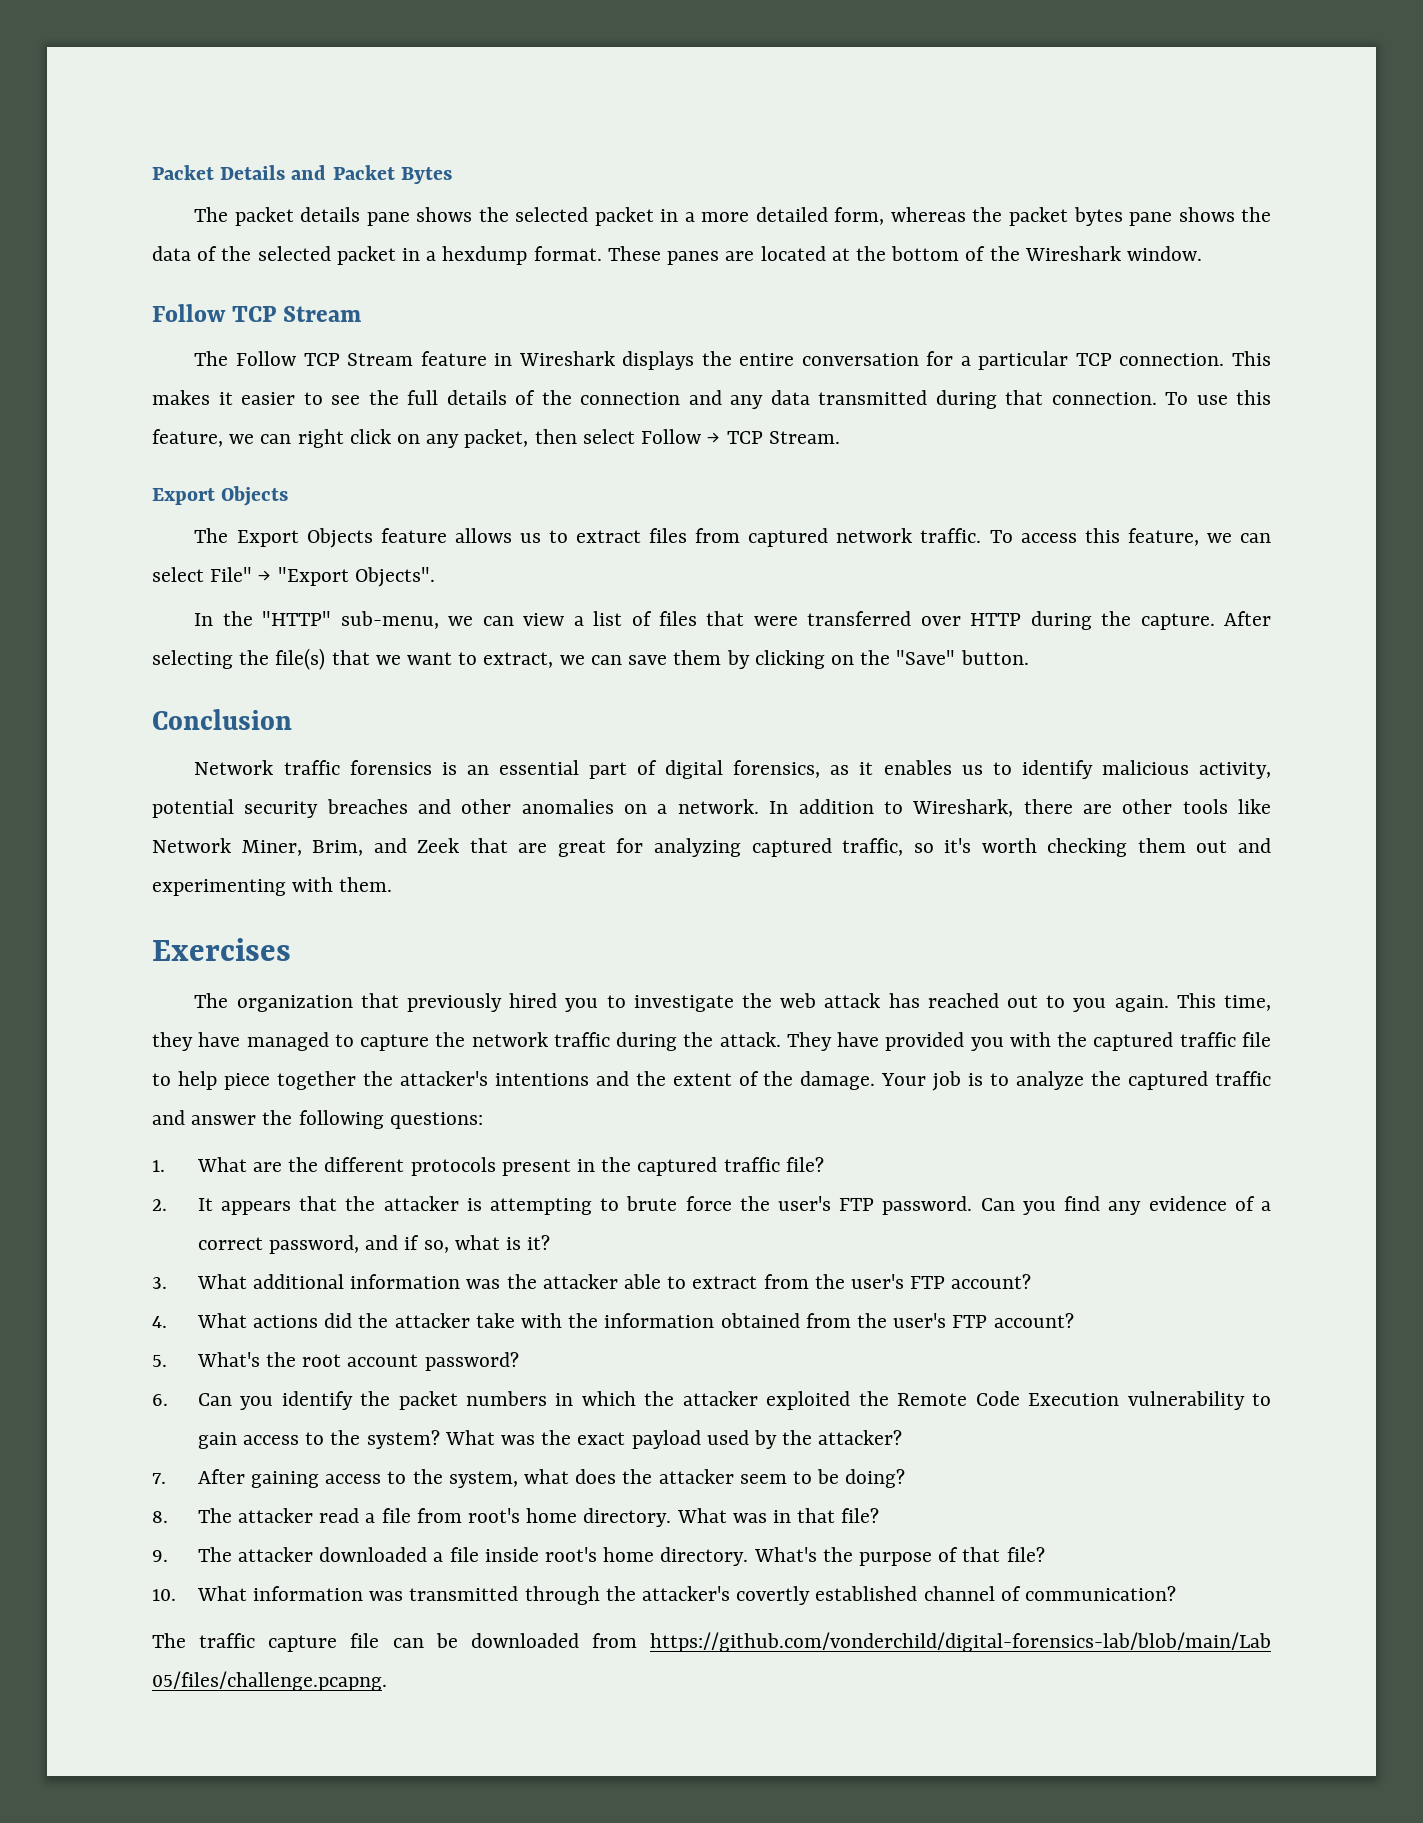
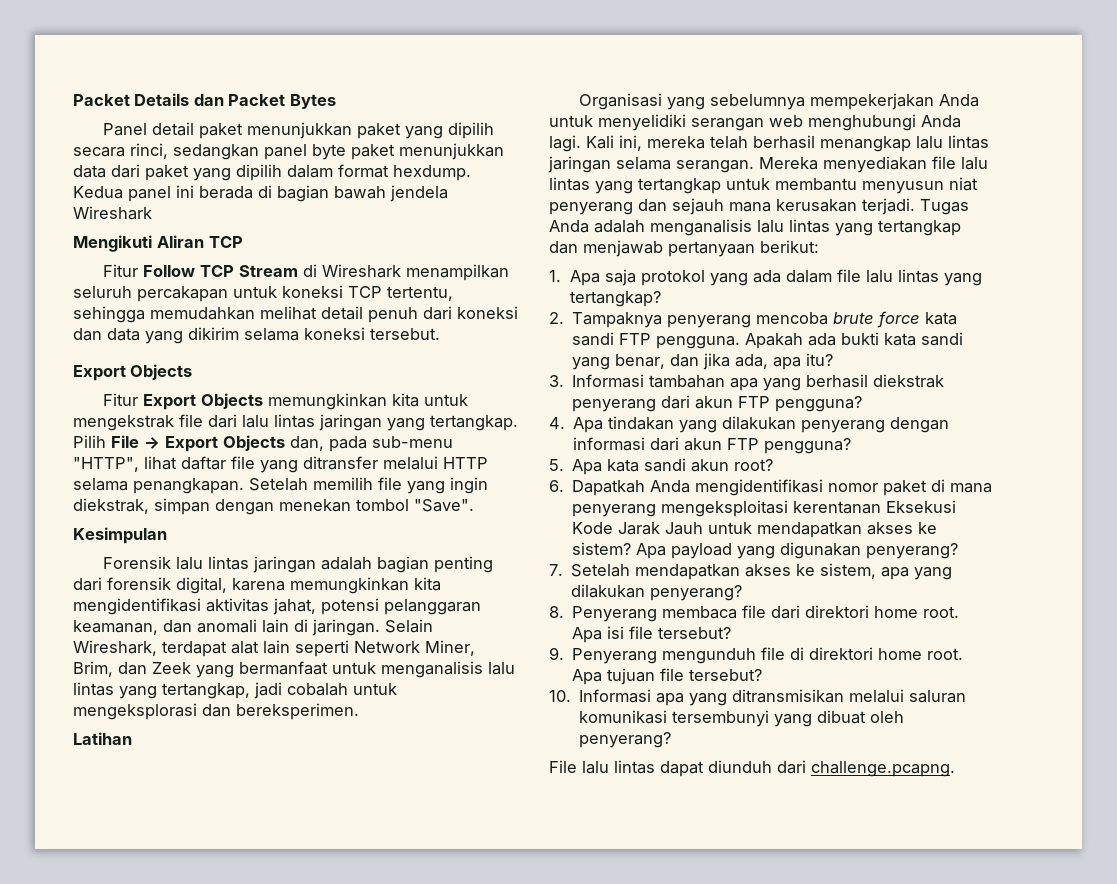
- Packet Details and Packet Bytes
+ Packet Details dan Packet Bytes
- The packet details pane shows the selected packet in a more detailed form, whereas the packet bytes pane shows the data of the selected packet in a hexdump format. These panes are located at the bottom of the Wireshark window.
- Follow TCP Stream
- The Follow TCP Stream feature in Wireshark displays the entire conversation for a particular TCP connection. This makes it easier to see the full details of the connection and any data transmitted during that connection. To use this feature, we can right click on any packet, then select Follow → TCP Stream.
+ Panel detail paket menunjukkan paket yang dipilih secara rinci, sedangkan panel byte paket menunjukkan data dari paket yang dipilih dalam format hexdump. Kedua panel ini berada di bagian bawah jendela Wireshark
+ Mengikuti Aliran TCP
+ Fitur Follow TCP Stream di Wireshark menampilkan seluruh percakapan untuk koneksi TCP tertentu, sehingga memudahkan melihat detail penuh dari koneksi dan data yang dikirim selama koneksi tersebut.
- The Export Objects feature allows us to extract files from captured network traffic. To access this feature, we can select File" → "Export Objects".
- In the "HTTP" sub-menu, we can view a list of files that were transferred over HTTP during the capture. After selecting the file(s) that we want to extract, we can save them by clicking on the "Save" button.
- Conclusion
- Network traffic forensics is an essential part of digital forensics, as it enables us to identify malicious activity, potential security breaches and other anomalies on a network. In addition to Wireshark, there are other tools like Network Miner, Brim, and Zeek that are great for analyzing captured traffic, so it's worth checking them out and experimenting with them.
- Exercises
- The organization that previously hired you to investigate the web attack has reached out to you again. This time, they have managed to capture the network traffic during the attack. They have provided you with the captured traffic file to help piece together the attacker's intentions and the extent of the damage. Your job is to analyze the captured traffic and answer the following questions:
- 1. What are the different protocols present in the captured traffic file?
- 2. It appears that the attacker is attempting to brute force the user's FTP password. Can you find any evidence of a correct password, and if so, what is it?
- 3. What additional information was the attacker able to extract from the user's FTP account?
- 4. What actions did the attacker take with the information obtained from the user's FTP account?
- 5. What's the root account password?
- 6. Can you identify the packet numbers in which the attacker exploited the Remote Code Execution vulnerability to gain access to the system? What was the exact payload used by the attacker?
- 7. After gaining access to the system, what does the attacker seem to be doing?
- 8. The attacker read a file from root's home directory. What was in that file?
- 9. The attacker downloaded a file inside root's home directory. What's the purpose of that file?
- 10. What information was transmitted through the attacker's covertly established channel of communication?
- The traffic capture file can be downloaded from https://github.com/vonderchild/digital-forensics-lab/blob/main/Lab 05/files/challenge.pcapng.
+ Fitur Export Objects memungkinkan kita untuk mengekstrak file dari lalu lintas jaringan yang tertangkap. Pilih File → Export Objects dan, pada sub-menu "HTTP", lihat daftar file yang ditransfer melalui HTTP selama penangkapan. Setelah memilih file yang ingin diekstrak, simpan dengan menekan tombol "Save".
+ Kesimpulan
+ Forensik lalu lintas jaringan adalah bagian penting dari forensik digital, karena memungkinkan kita mengidentifikasi aktivitas jahat, potensi pelanggaran keamanan, dan anomali lain di jaringan. Selain Wireshark, terdapat alat lain seperti Network Miner, Brim, dan Zeek yang bermanfaat untuk menganalisis lalu lintas yang tertangkap, jadi cobalah untuk mengeksplorasi dan bereksperimen.
+ Latihan
+ Organisasi yang sebelumnya mempekerjakan Anda untuk menyelidiki serangan web menghubungi Anda lagi. Kali ini, mereka telah berhasil menangkap lalu lintas jaringan selama serangan. Mereka menyediakan file lalu lintas yang tertangkap untuk membantu menyusun niat penyerang dan sejauh mana kerusakan terjadi. Tugas Anda adalah menganalisis lalu lintas yang tertangkap dan menjawab pertanyaan berikut:
+ 1. Apa saja protokol yang ada dalam file lalu lintas yang tertangkap?
+ 2. Tampaknya penyerang mencoba brute force kata sandi FTP pengguna. Apakah ada bukti kata sandi yang benar, dan jika ada, apa itu?
+ 3. Informasi tambahan apa yang berhasil diekstrak penyerang dari akun FTP pengguna?
+ 4. Apa tindakan yang dilakukan penyerang dengan informasi dari akun FTP pengguna?
+ 5. Apa kata sandi akun root?
+ 6. Dapatkah Anda mengidentifikasi nomor paket di mana penyerang mengeksploitasi kerentanan Eksekusi Kode Jarak Jauh untuk mendapatkan akses ke sistem? Apa payload yang digunakan penyerang?
+ 7. Setelah mendapatkan akses ke sistem, apa yang dilakukan penyerang?
+ 8. Penyerang membaca file dari direktori home root. Apa isi file tersebut?
+ 9. Penyerang mengunduh file di direktori home root. Apa tujuan file tersebut?
+ 10. Informasi apa yang ditransmisikan melalui saluran komunikasi tersembunyi yang dibuat oleh penyerang?
+ File lalu lintas dapat diunduh dari challenge.pcapng.

